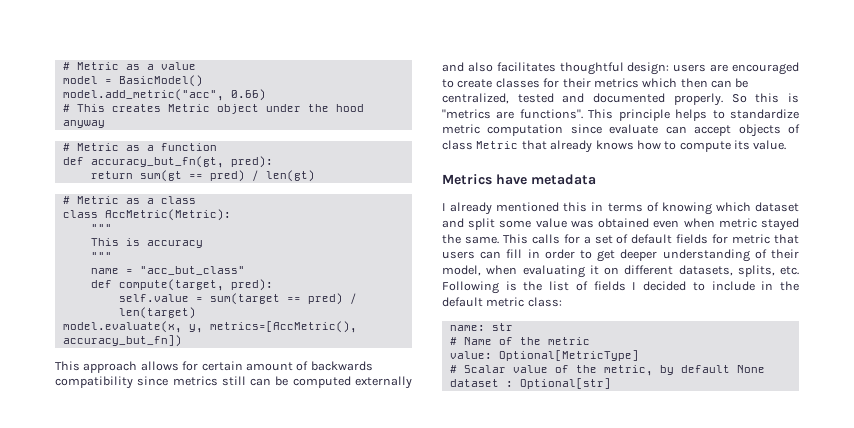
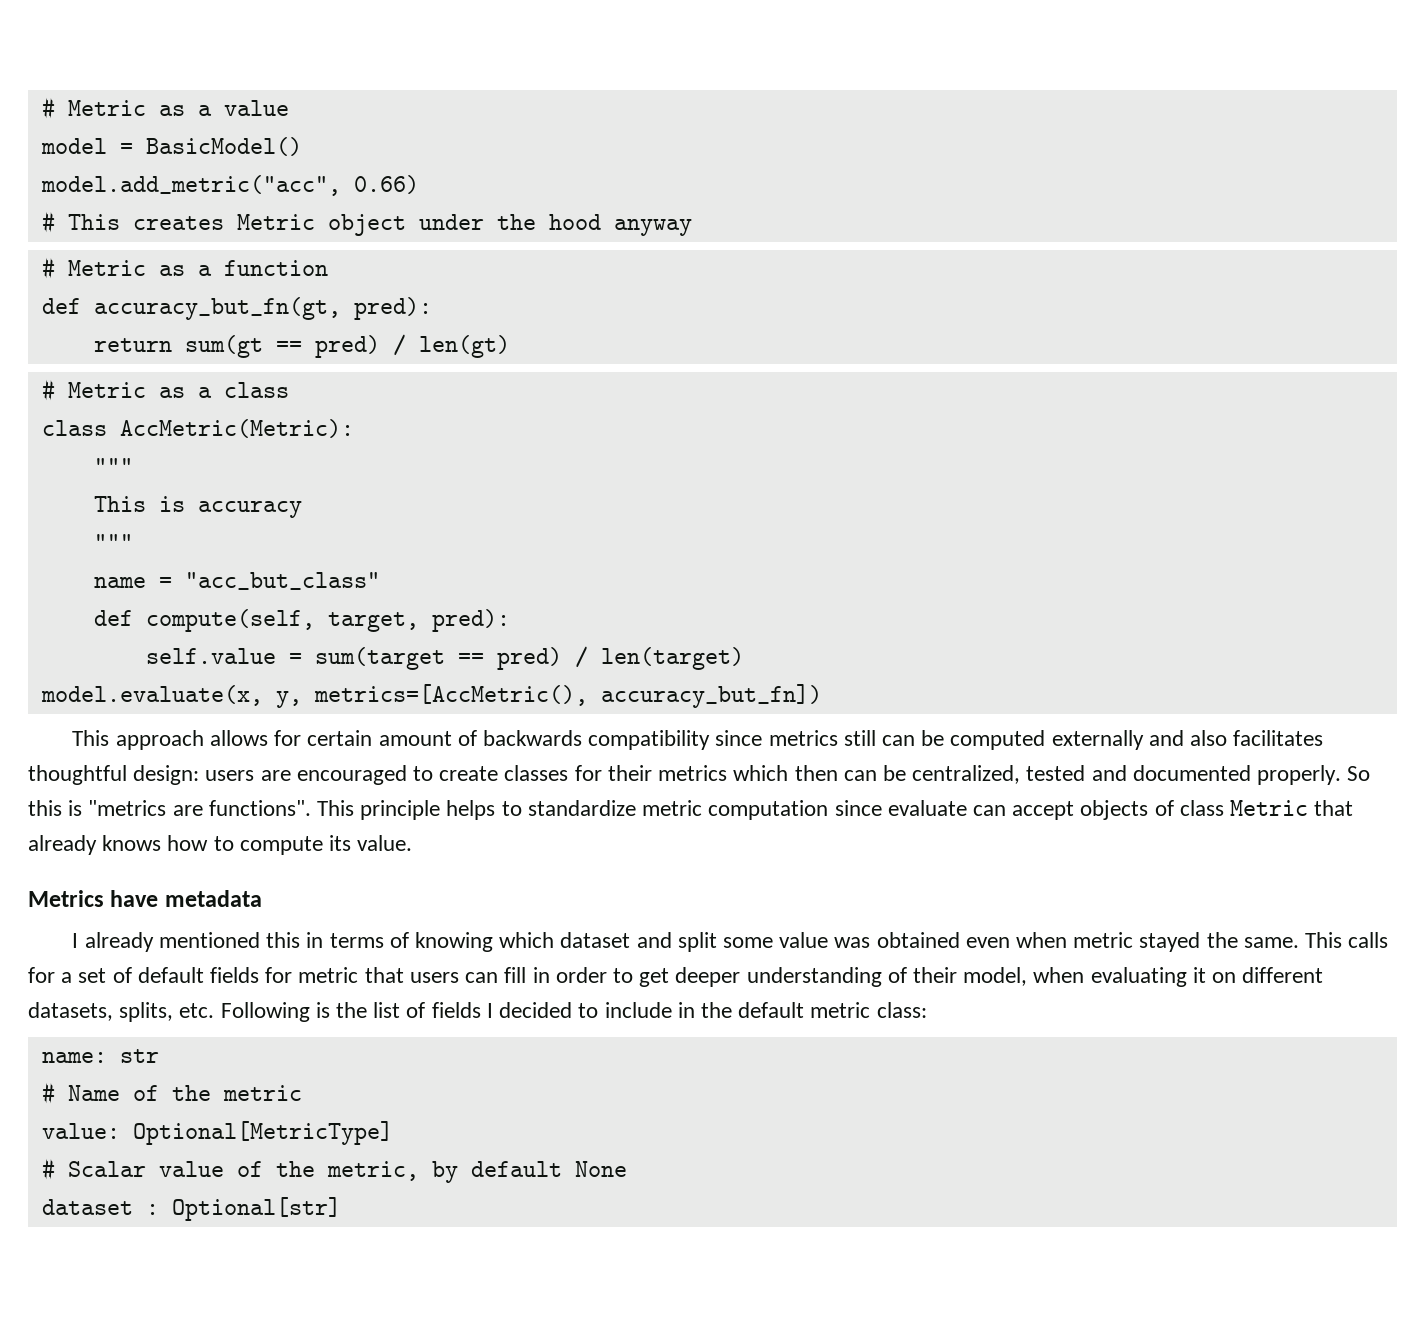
- def compute(target, pred):
+ def compute(self, target, pred):

